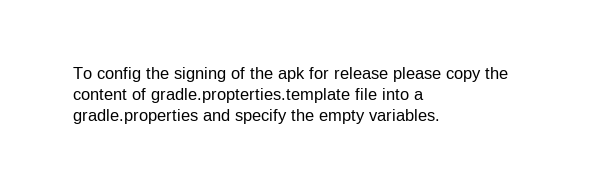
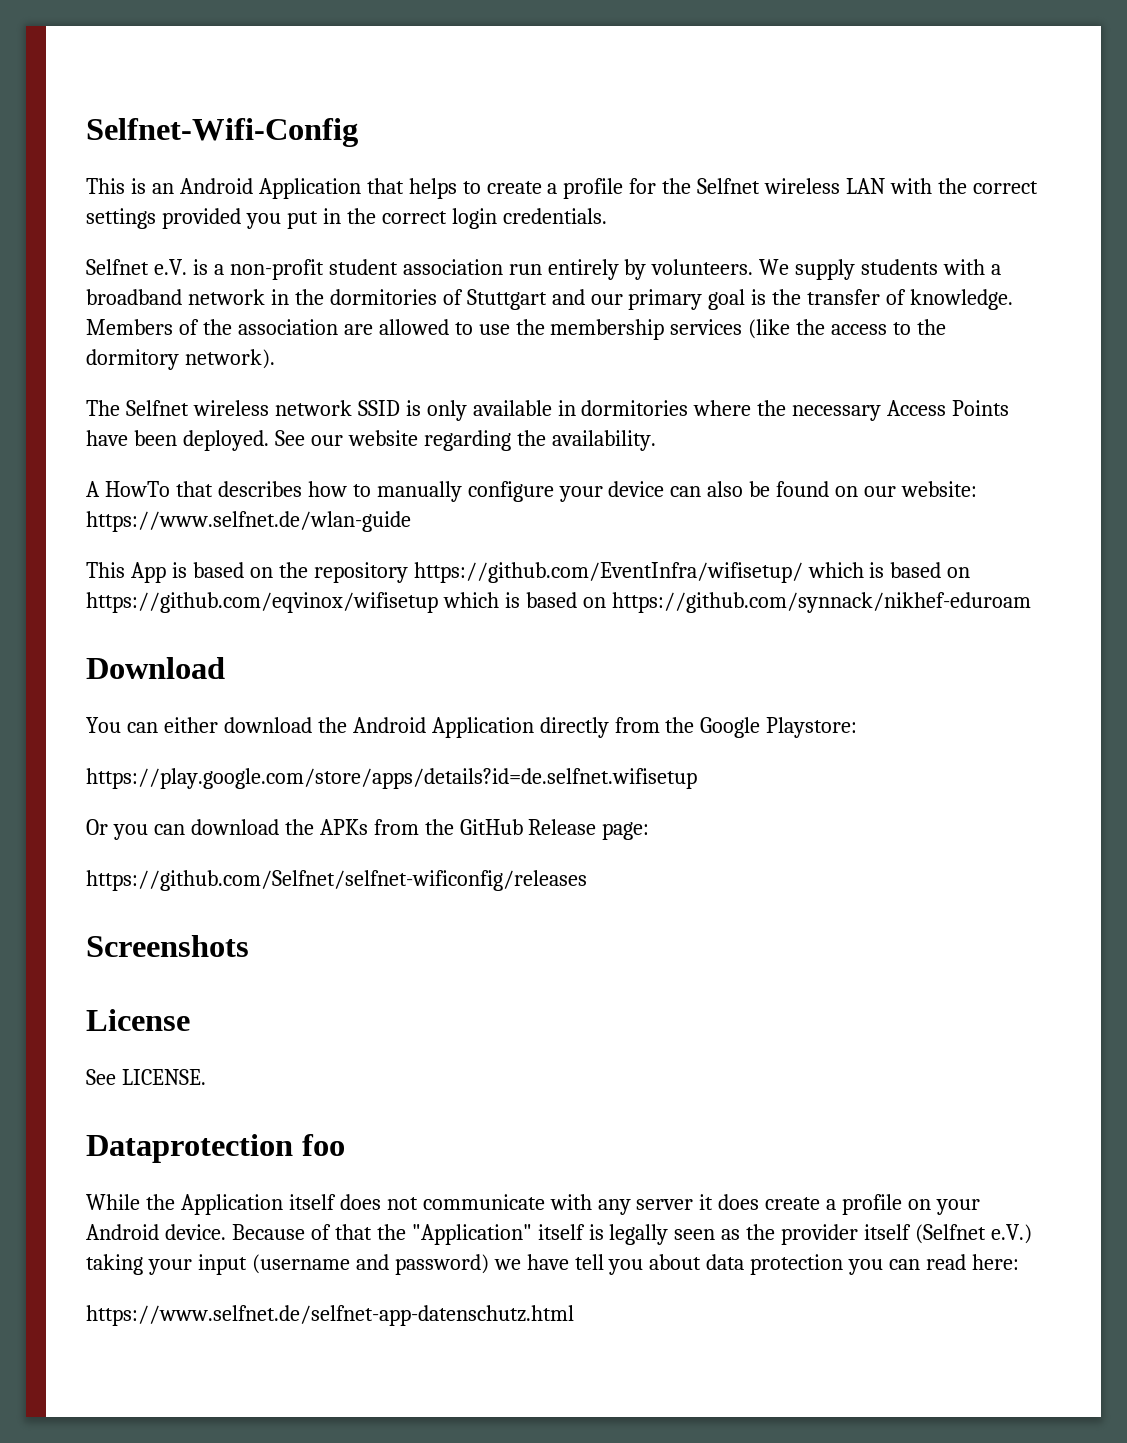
- To config the signing of the apk for release please copy the content of gradle.propterties.template file into a gradle.properties and specify the empty variables.
+ Selfnet-Wifi-Config
+ This is an Android Application that helps to create a profile for the Selfnet wireless LAN with the correct settings provided you put in the correct login credentials.
+ Selfnet e.V. is a non-profit student association run entirely by volunteers. We supply students with a broadband network in the dormitories of Stuttgart and our primary goal is the transfer of knowledge. Members of the association are allowed to use the membership services (like the access to the dormitory network).
+ The Selfnet wireless network SSID is only available in dormitories where the necessary Access Points have been deployed. See our website regarding the availability.
+ A HowTo that describes how to manually configure your device can also be found on our website: https://www.selfnet.de/wlan-guide
+ This App is based on the repository https://github.com/EventInfra/wifisetup/ which is based on https://github.com/eqvinox/wifisetup which is based on https://github.com/synnack/nikhef-eduroam
+ Download
+ You can either download the Android Application directly from the Google Playstore:
+ https://play.google.com/store/apps/details?id=de.selfnet.wifisetup
+ Or you can download the APKs from the GitHub Release page:
+ https://github.com/Selfnet/selfnet-wificonfig/releases
+ Screenshots
+ License
+ See LICENSE.
+ Dataprotection foo
+ While the Application itself does not communicate with any server it does create a profile on your Android device. Because of that the "Application" itself is legally seen as the provider itself (Selfnet e.V.) taking your input (username and password) we have tell you about data protection you can read here:
+ https://www.selfnet.de/selfnet-app-datenschutz.html

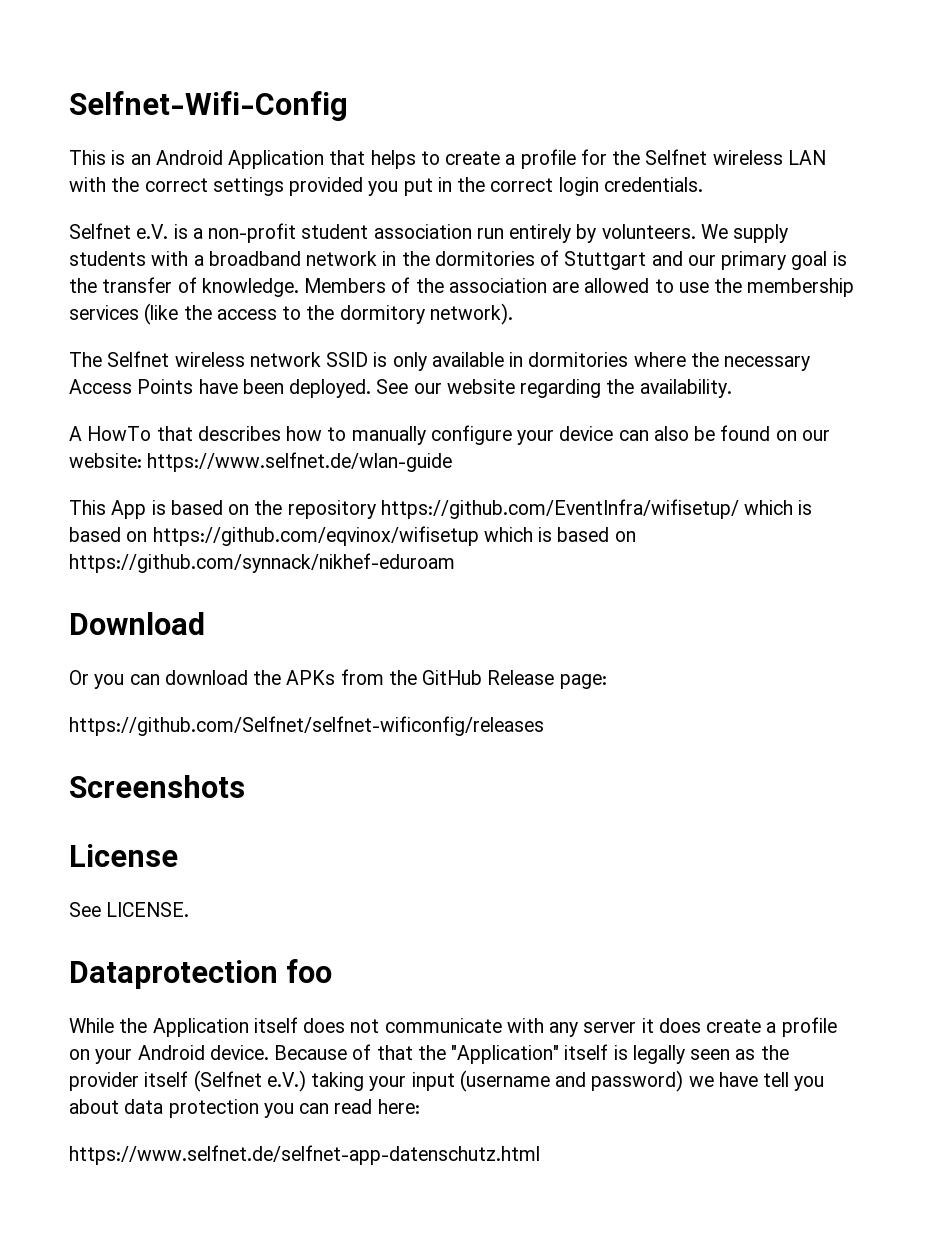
- You can either download the Android Application directly from the Google Playstore:
- https://play.google.com/store/apps/details?id=de.selfnet.wifisetup

